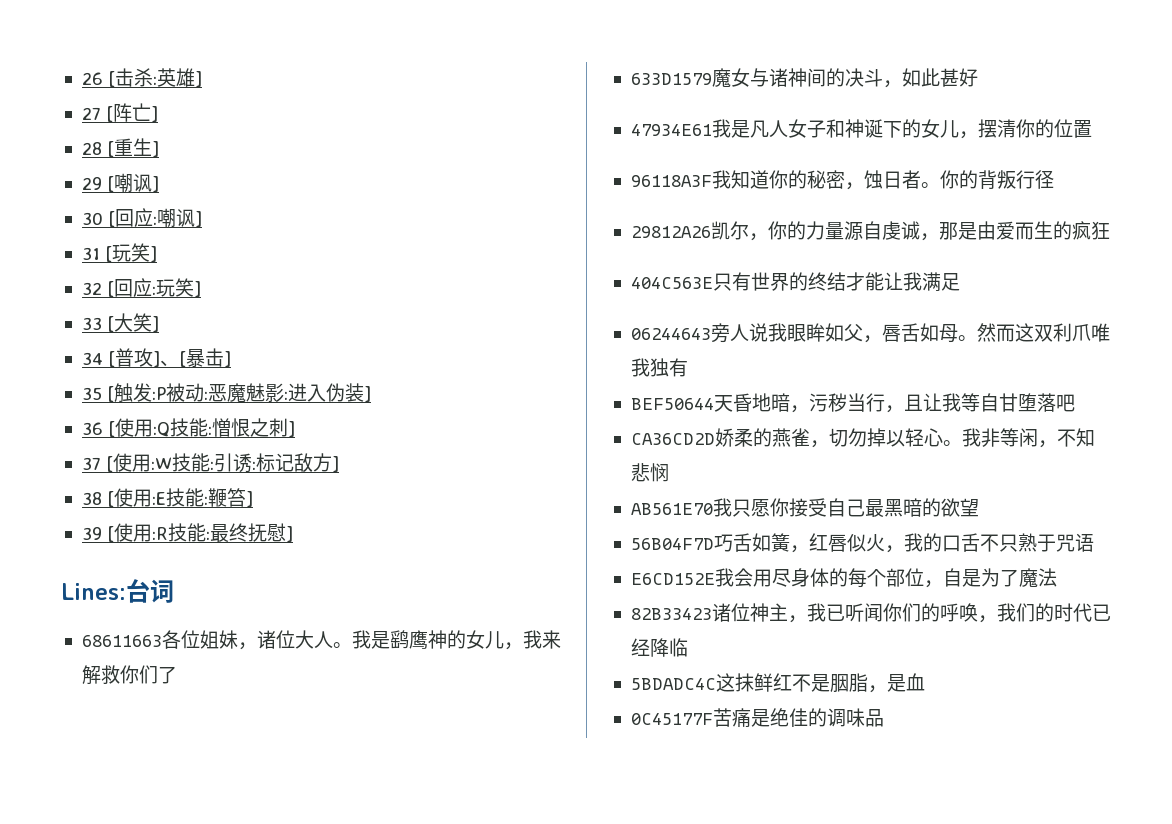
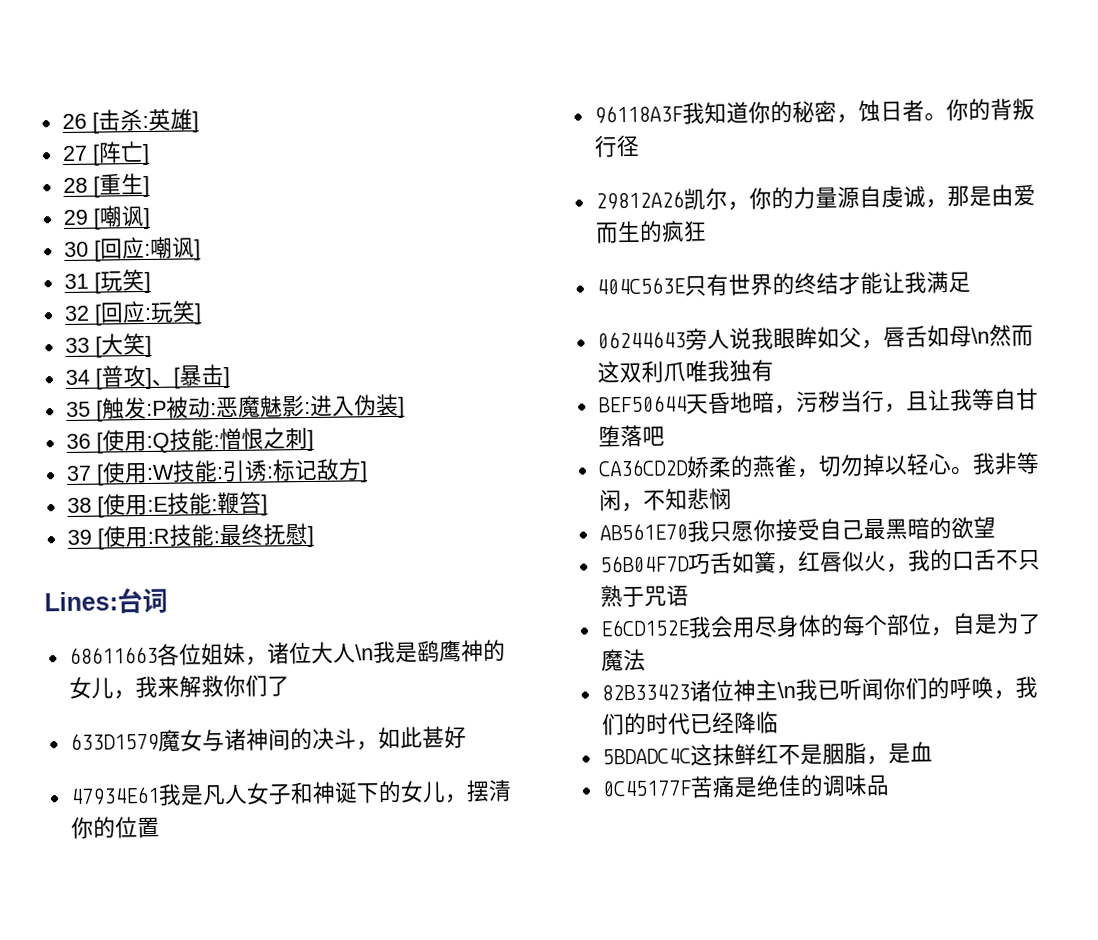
- 68611663各位姐妹，诸位大人。我是鹞鹰神的女儿，我来解救你们了
+ 68611663各位姐妹，诸位大人\n我是鹞鹰神的女儿，我来解救你们了
- 06244643旁人说我眼眸如父，唇舌如母。然而这双利爪唯我独有
+ 06244643旁人说我眼眸如父，唇舌如母\n然而这双利爪唯我独有
- 82B33423诸位神主，我已听闻你们的呼唤，我们的时代已经降临
+ 82B33423诸位神主\n我已听闻你们的呼唤，我们的时代已经降临

